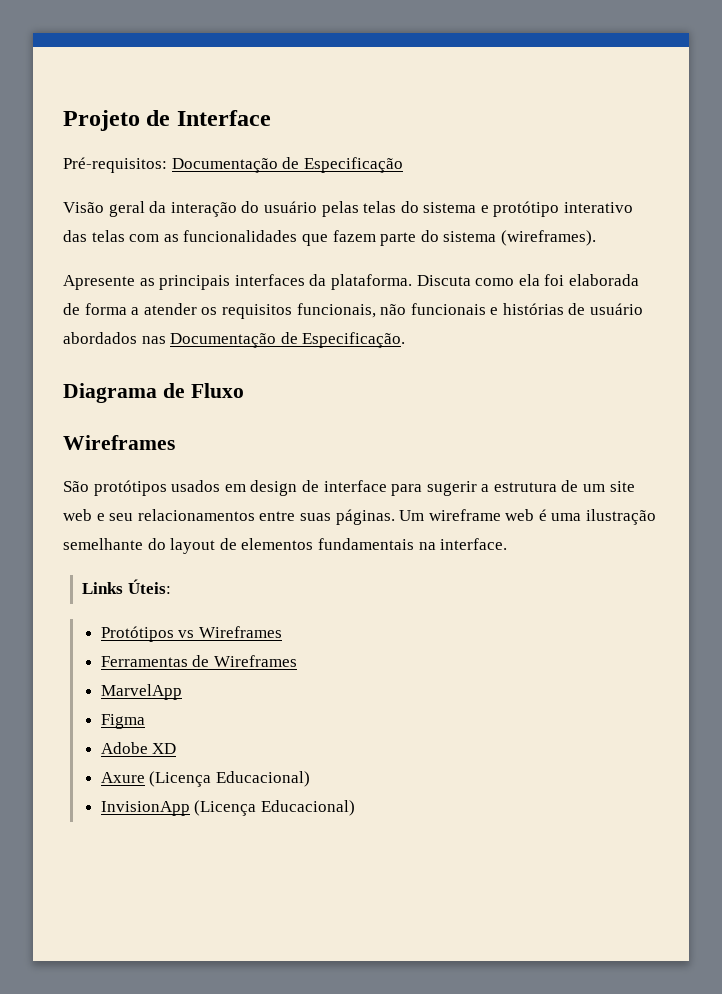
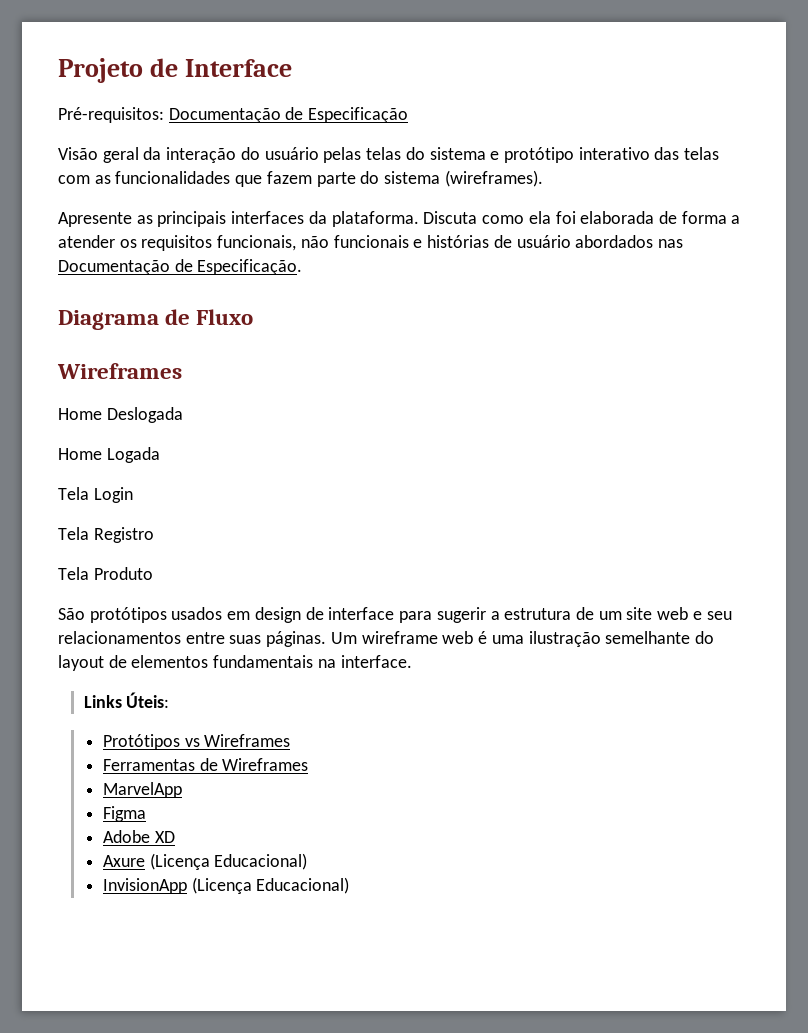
+ Home Deslogada
+ Home Logada
+ Tela Login
+ Tela Registro
+ Tela Produto

